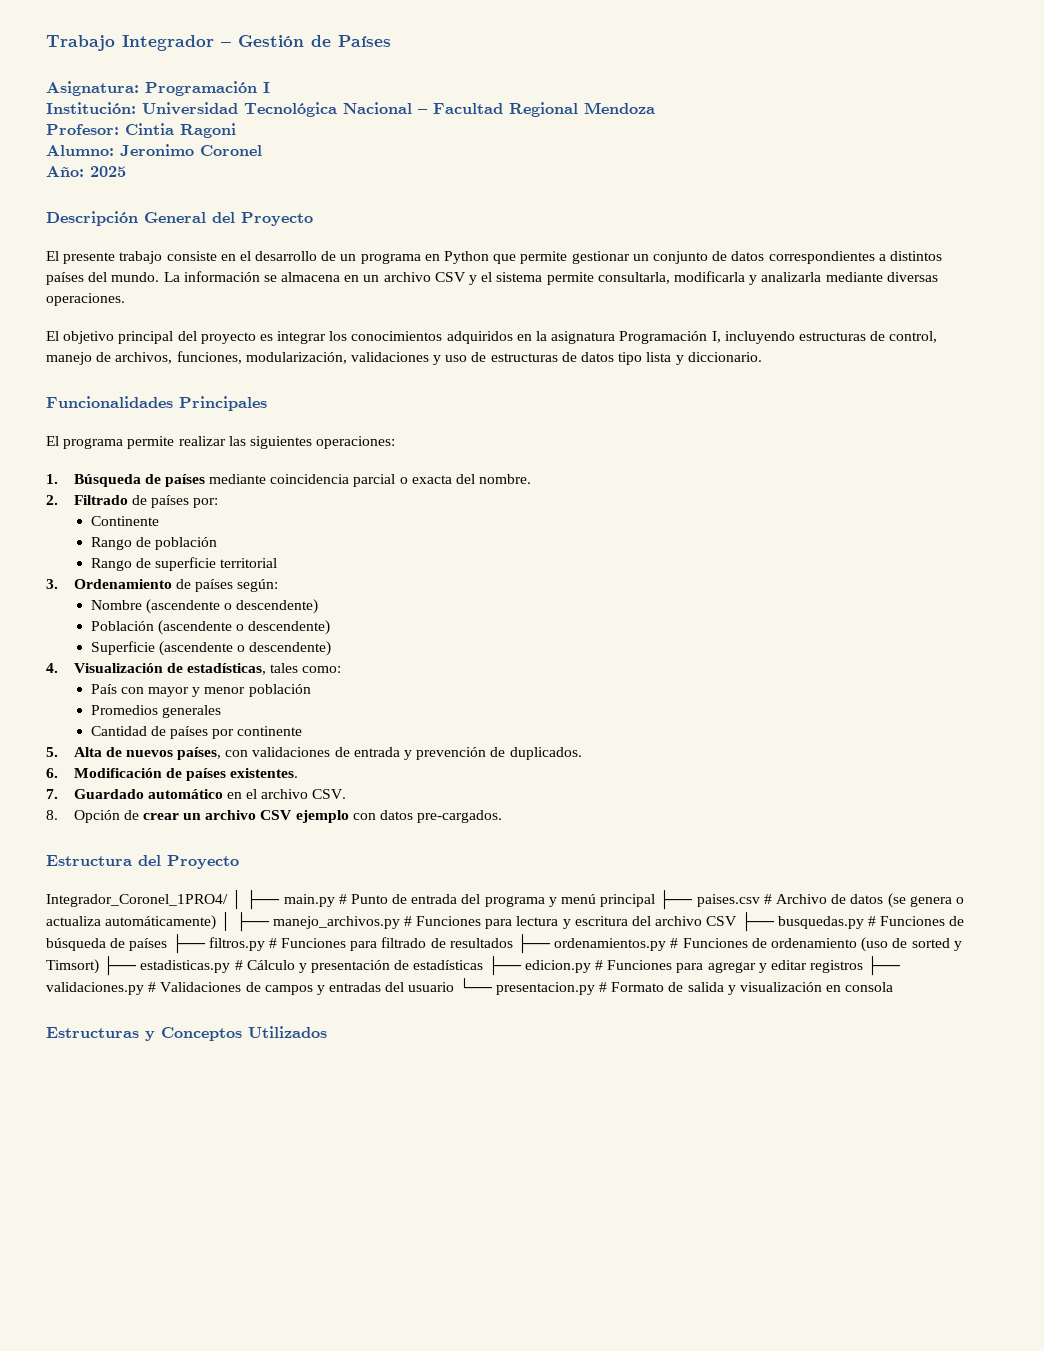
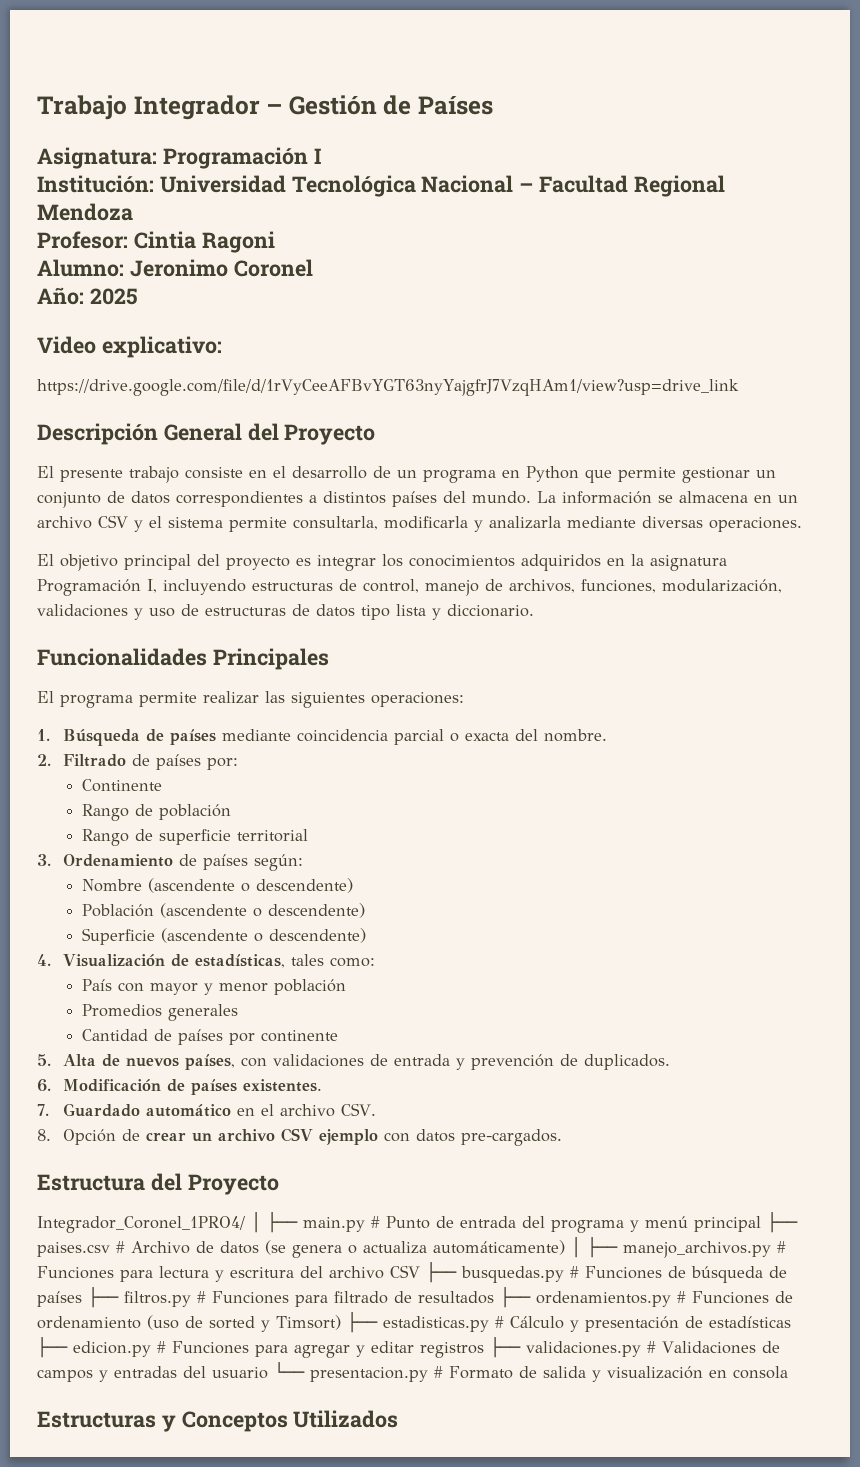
+ Video explicativo:
+ https://drive.google.com/file/d/1rVyCeeAFBvYGT63nyYajgfrJ7VzqHAm1/view?usp=drive_link

